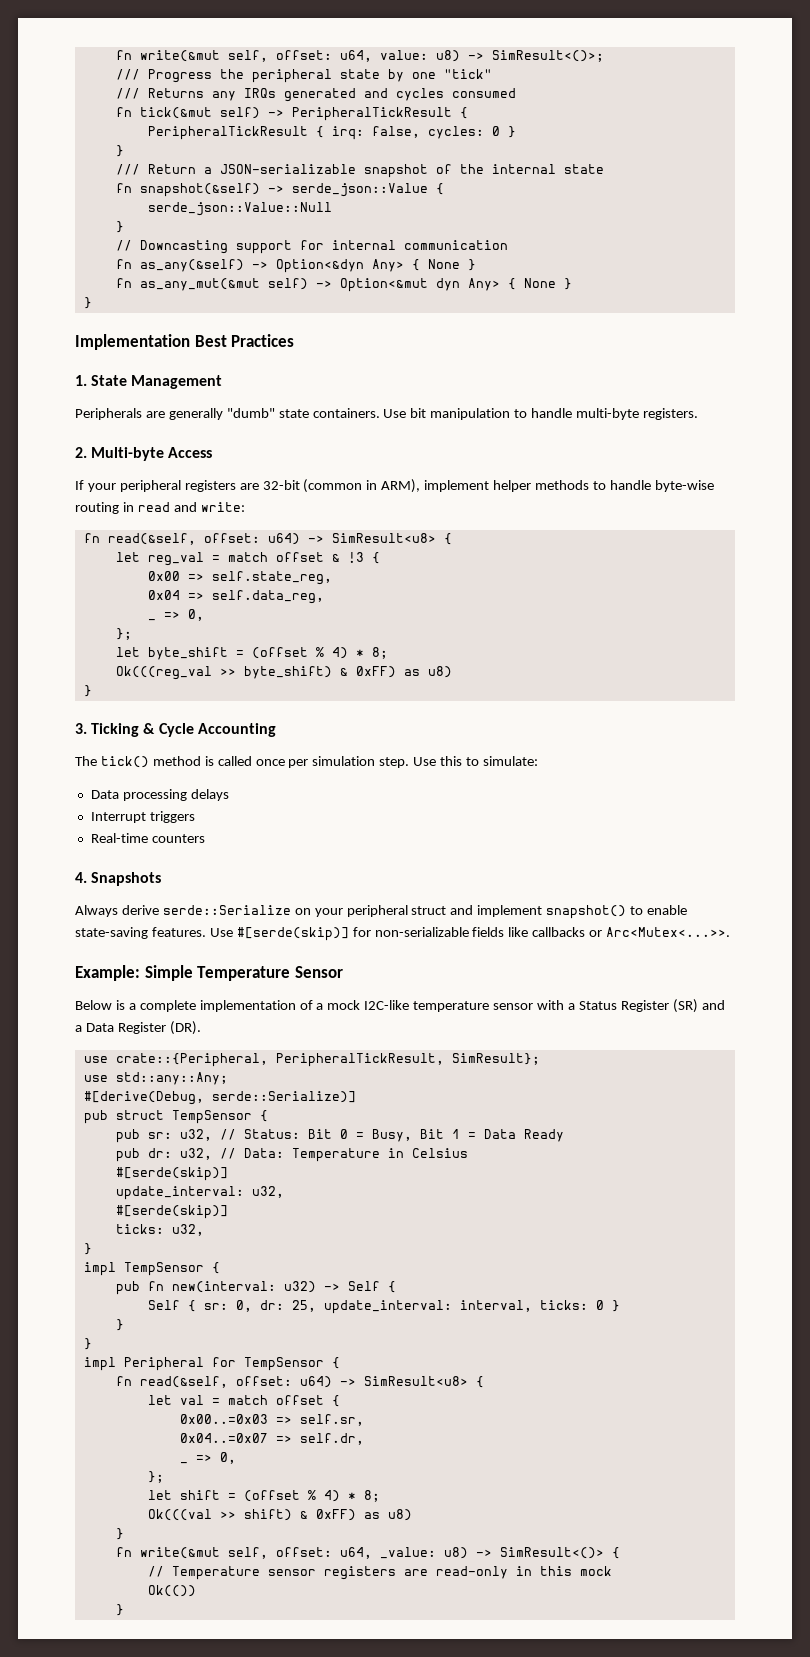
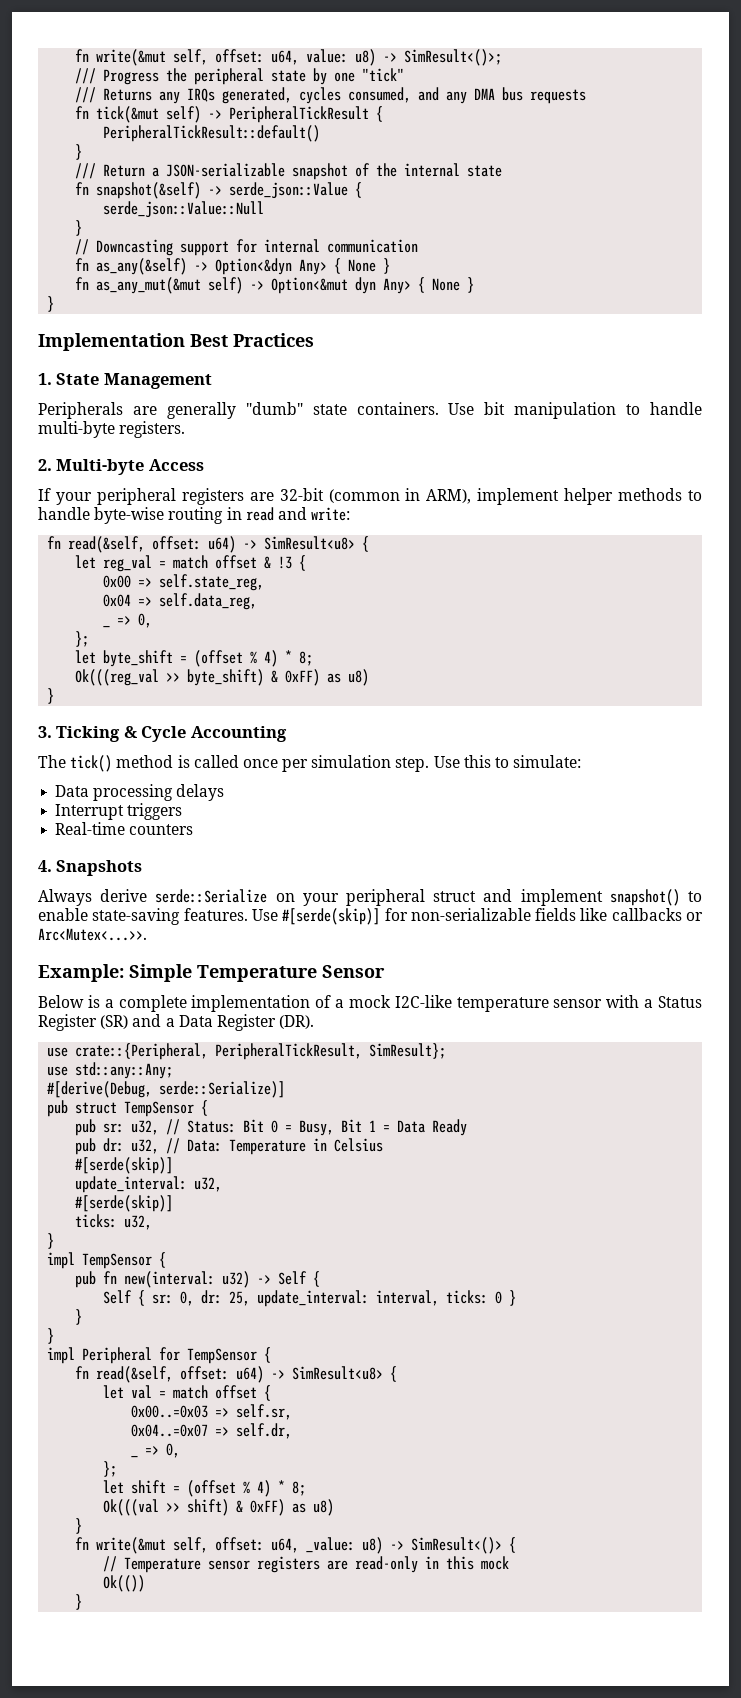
- /// Returns any IRQs generated and cycles consumed
+ /// Returns any IRQs generated, cycles consumed, and any DMA bus requests
- PeripheralTickResult { irq: false, cycles: 0 }
+ PeripheralTickResult::default()

